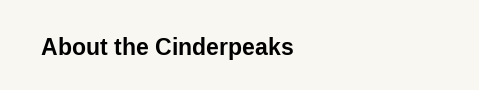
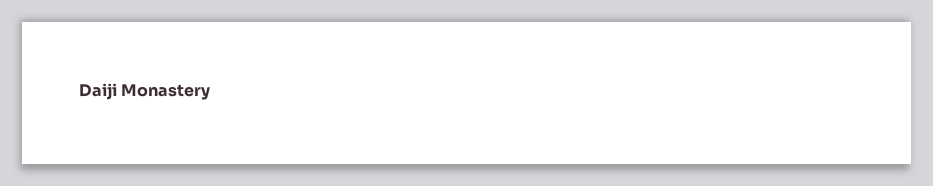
- About the Cinderpeaks
+ Daiji Monastery

